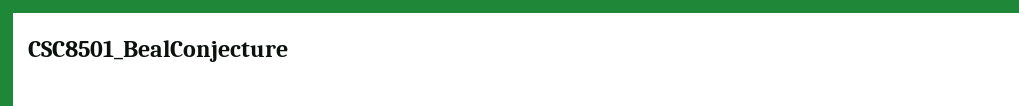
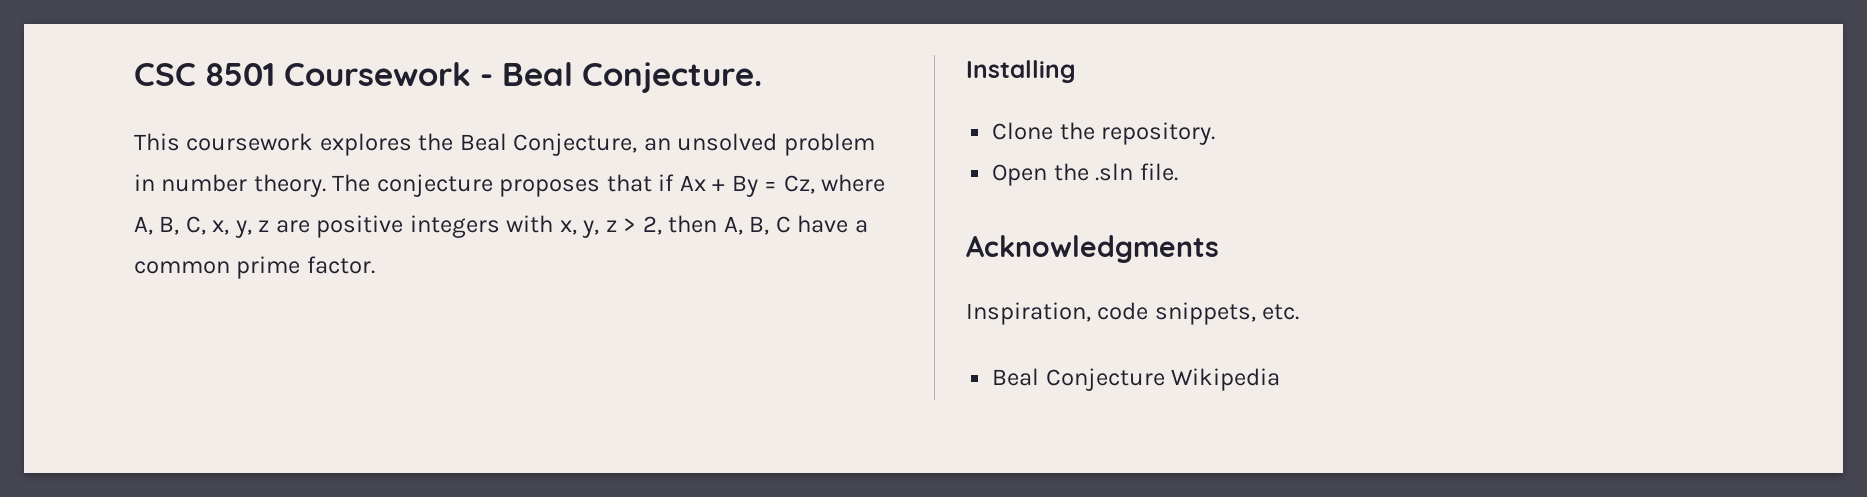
- CSC8501_BealConjecture
+ CSC 8501 Coursework - Beal Conjecture.
+ This coursework explores the Beal Conjecture, an unsolved problem in number theory. The conjecture proposes that if Ax + By = Cz, where A, B, C, x, y, z are positive integers with x, y, z > 2, then A, B, C have a common prime factor.
+ Installing
+ Clone the repository.
+ Open the .sln file.
+ Acknowledgments
+ Inspiration, code snippets, etc.
+ Beal Conjecture Wikipedia

